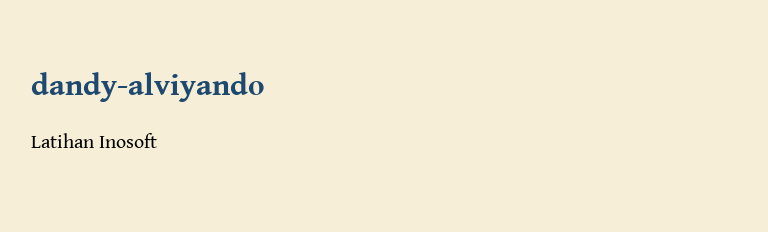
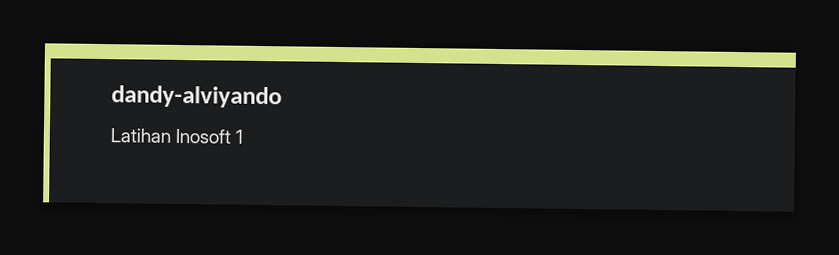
- Latihan Inosoft
+ Latihan Inosoft 1

